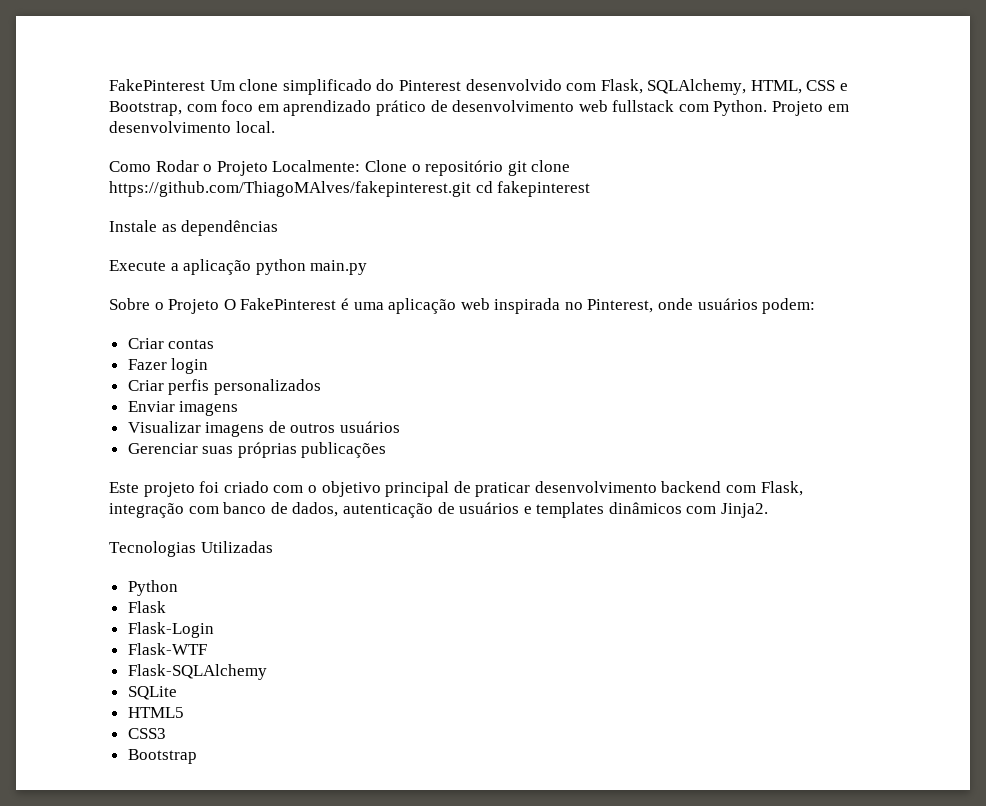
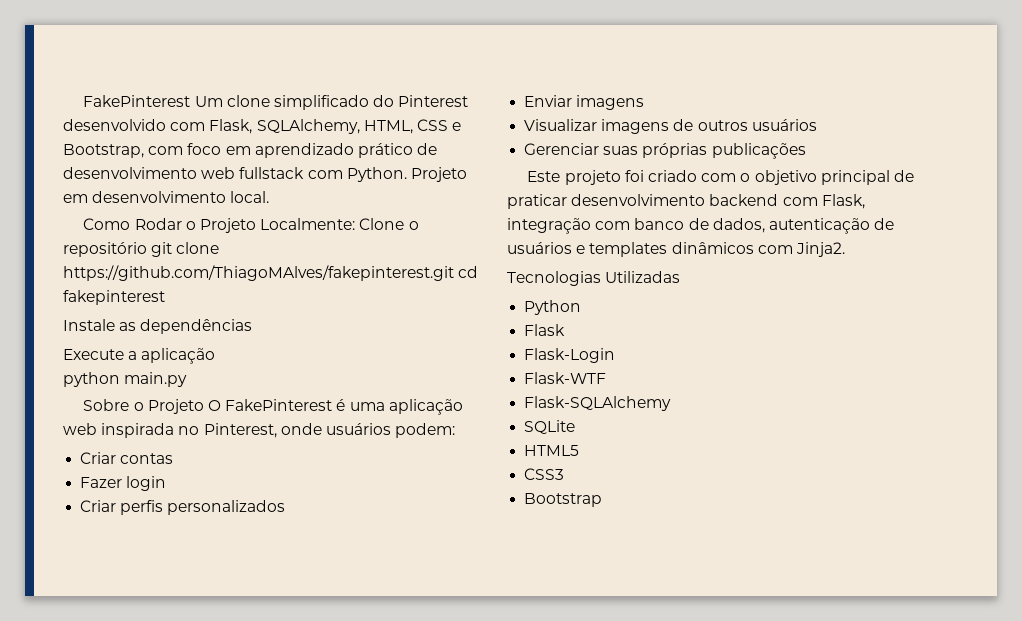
- Execute a aplicação python main.py
+ Execute a aplicação
+ python main.py

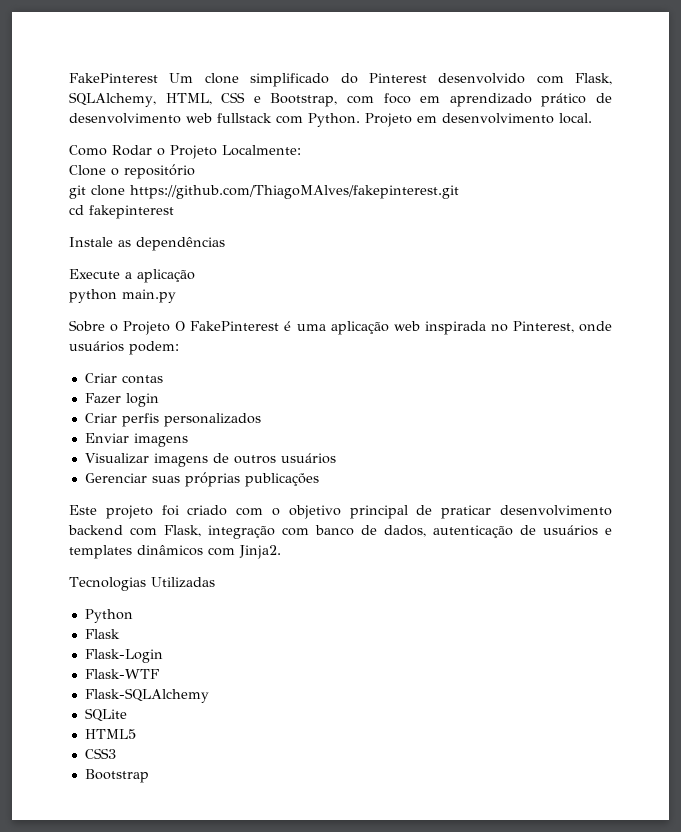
- Como Rodar o Projeto Localmente: Clone o repositório git clone https://github.com/ThiagoMAlves/fakepinterest.git cd fakepinterest
+ Como Rodar o Projeto Localmente:
+ Clone o repositório
+ git clone https://github.com/ThiagoMAlves/fakepinterest.git
+ cd fakepinterest

